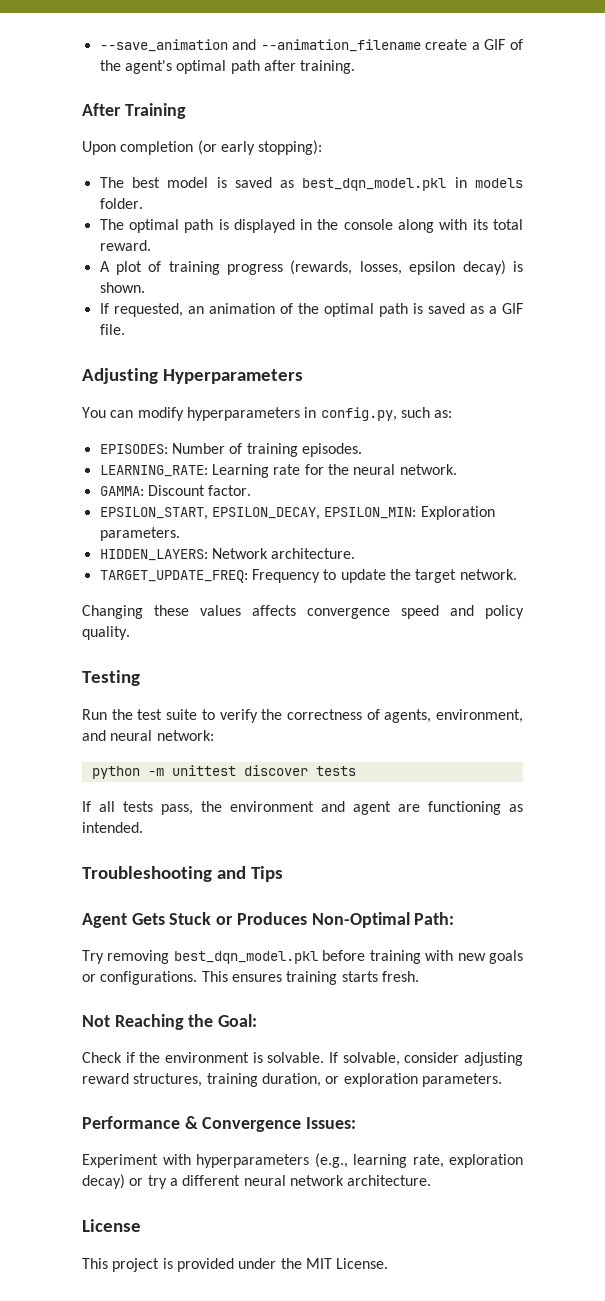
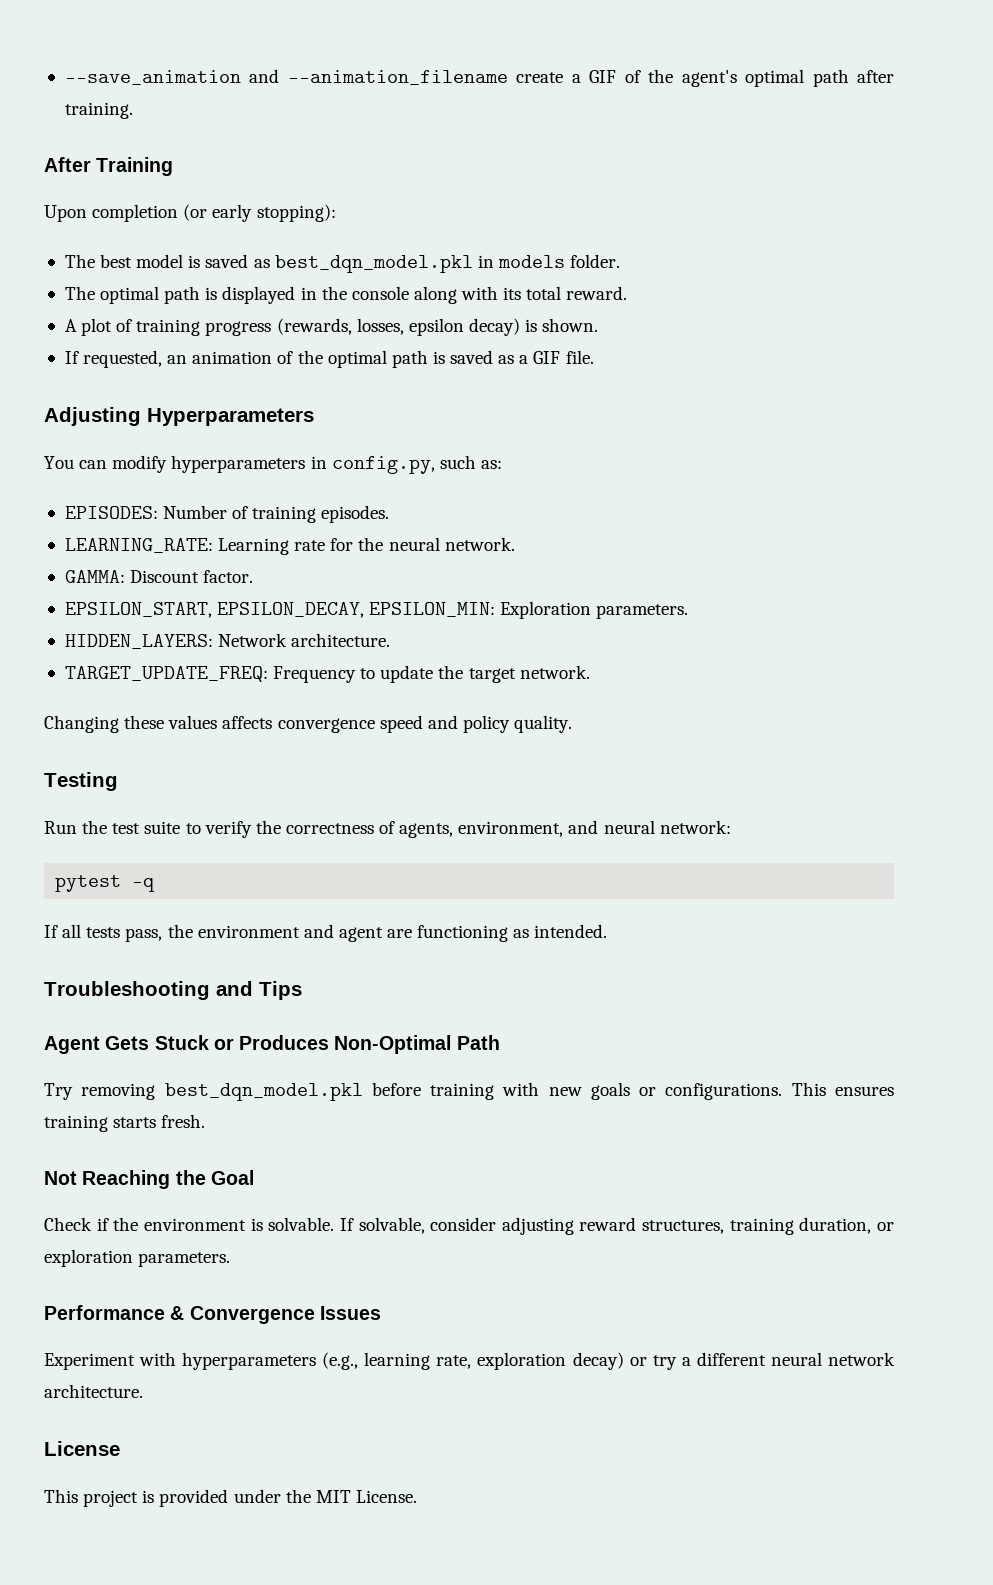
- python -m unittest discover tests
+ pytest -q
- Agent Gets Stuck or Produces Non-Optimal Path:
+ Agent Gets Stuck or Produces Non-Optimal Path
- Not Reaching the Goal:
+ Not Reaching the Goal
- Performance & Convergence Issues:
+ Performance & Convergence Issues

